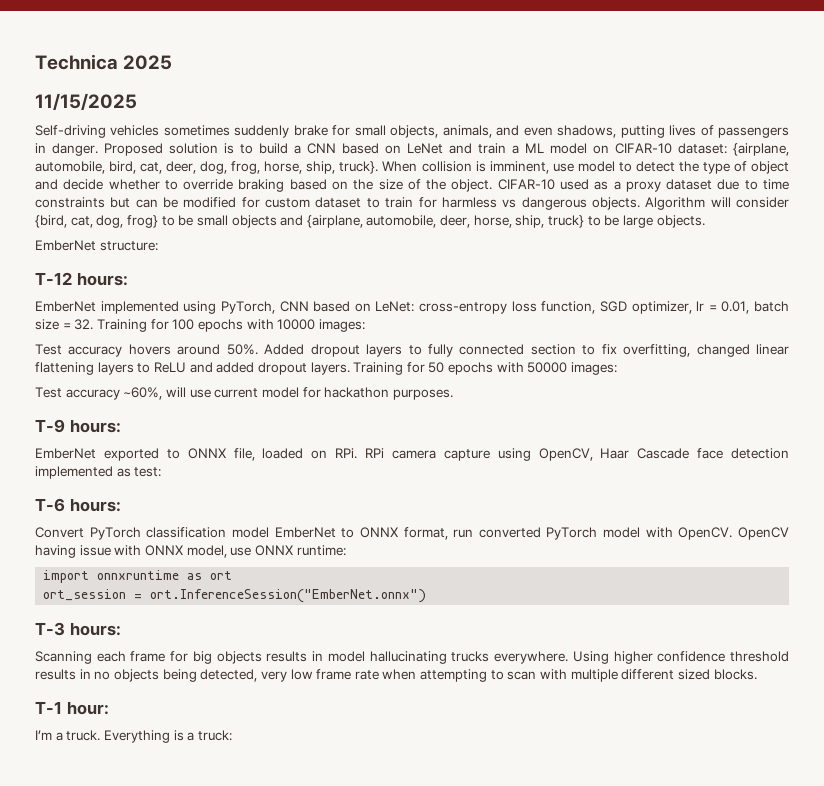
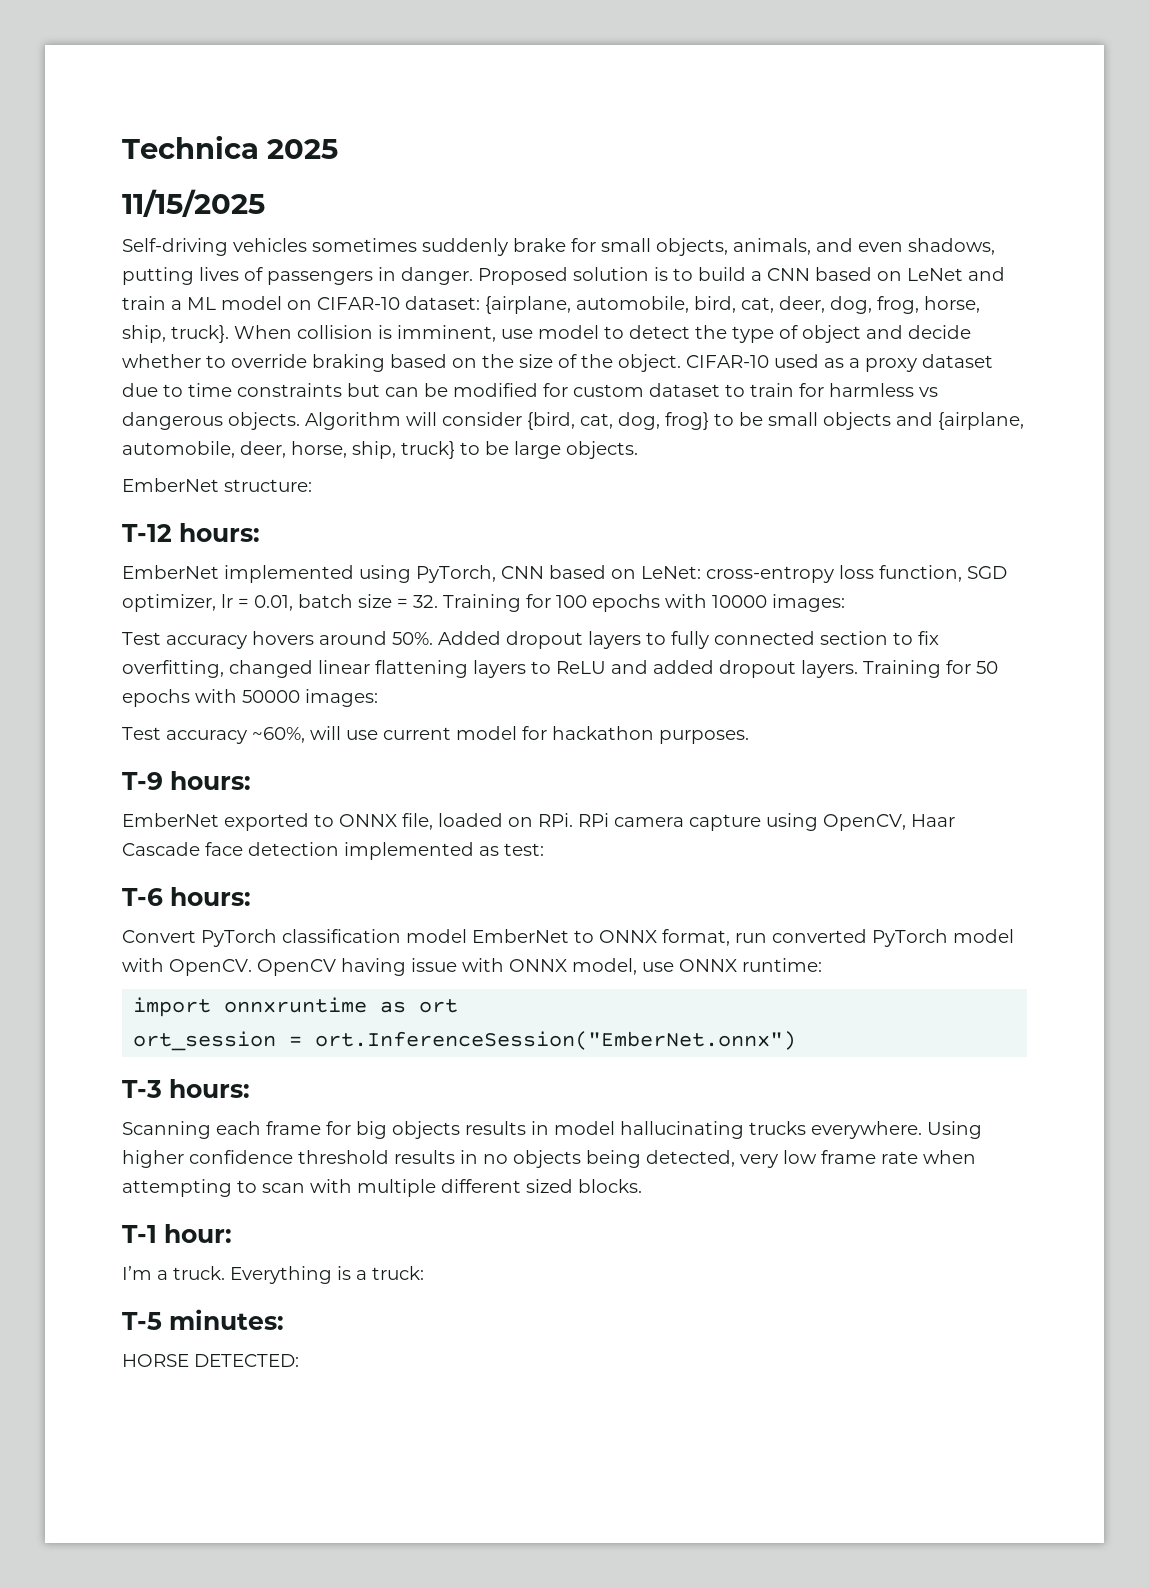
+ T-5 minutes:
+ HORSE DETECTED:

